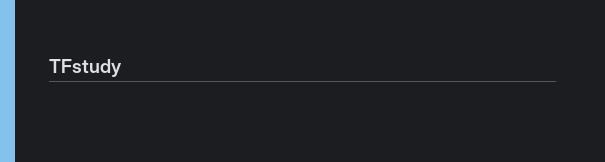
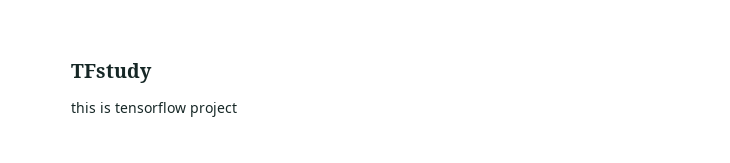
+ this is tensorflow project

